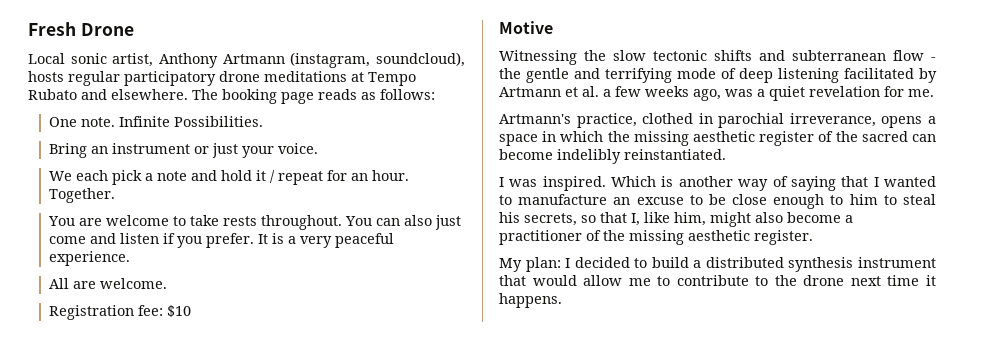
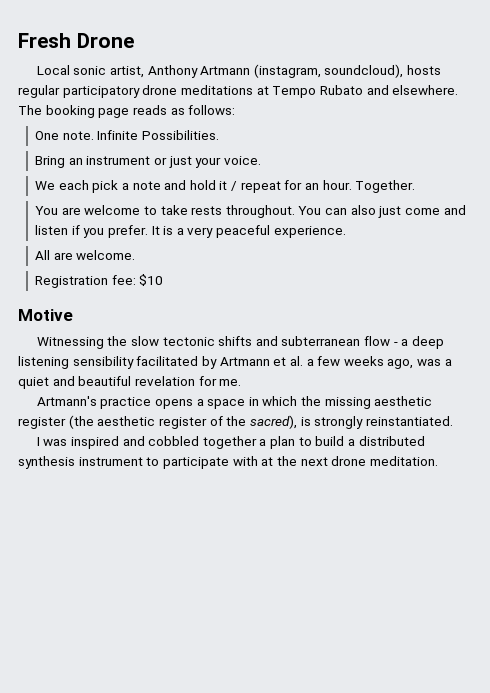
- Witnessing the slow tectonic shifts and subterranean flow - the gentle and terrifying mode of deep listening facilitated by Artmann et al. a few weeks ago, was a quiet revelation for me.
+ Witnessing the slow tectonic shifts and subterranean flow - a deep listening sensibility facilitated by Artmann et al. a few weeks ago, was a quiet and beautiful revelation for me.
- Artmann's practice, clothed in parochial irreverance, opens a space in which the missing aesthetic register of the sacred can become indelibly reinstantiated.
- I was inspired. Which is another way of saying that I wanted to manufacture an excuse to be close enough to him to steal his secrets, so that I, like him, might also become a practitioner of the missing aesthetic register.
- My plan: I decided to build a distributed synthesis instrument that would allow me to contribute to the drone next time it happens.
+ Artmann's practice opens a space in which the missing aesthetic register (the aesthetic register of the sacred), is strongly reinstantiated.
+ I was inspired and cobbled together a plan to build a distributed synthesis instrument to participate with at the next drone meditation.

